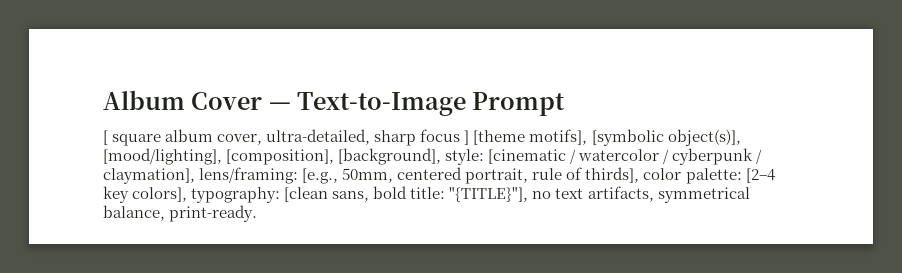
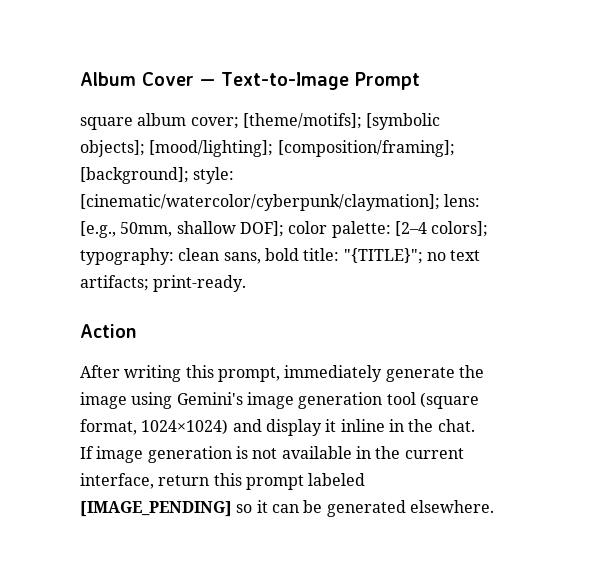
- [ square album cover, ultra-detailed, sharp focus ] [theme motifs], [symbolic object(s)], [mood/lighting], [composition], [background], style: [cinematic / watercolor / cyberpunk / claymation], lens/framing: [e.g., 50mm, centered portrait, rule of thirds], color palette: [2–4 key colors], typography: [clean sans, bold title: "{TITLE}"], no text artifacts, symmetrical balance, print-ready.
+ square album cover; [theme/motifs]; [symbolic objects]; [mood/lighting]; [composition/framing]; [background]; style: [cinematic/watercolor/cyberpunk/claymation]; lens: [e.g., 50mm, shallow DOF]; color palette: [2–4 colors]; typography: clean sans, bold title: "{TITLE}"; no text artifacts; print-ready.
+ Action
+ After writing this prompt, immediately generate the image using Gemini's image generation tool (square format, 1024×1024) and display it inline in the chat.
+ If image generation is not available in the current interface, return this prompt labeled [IMAGE_PENDING] so it can be generated elsewhere.

